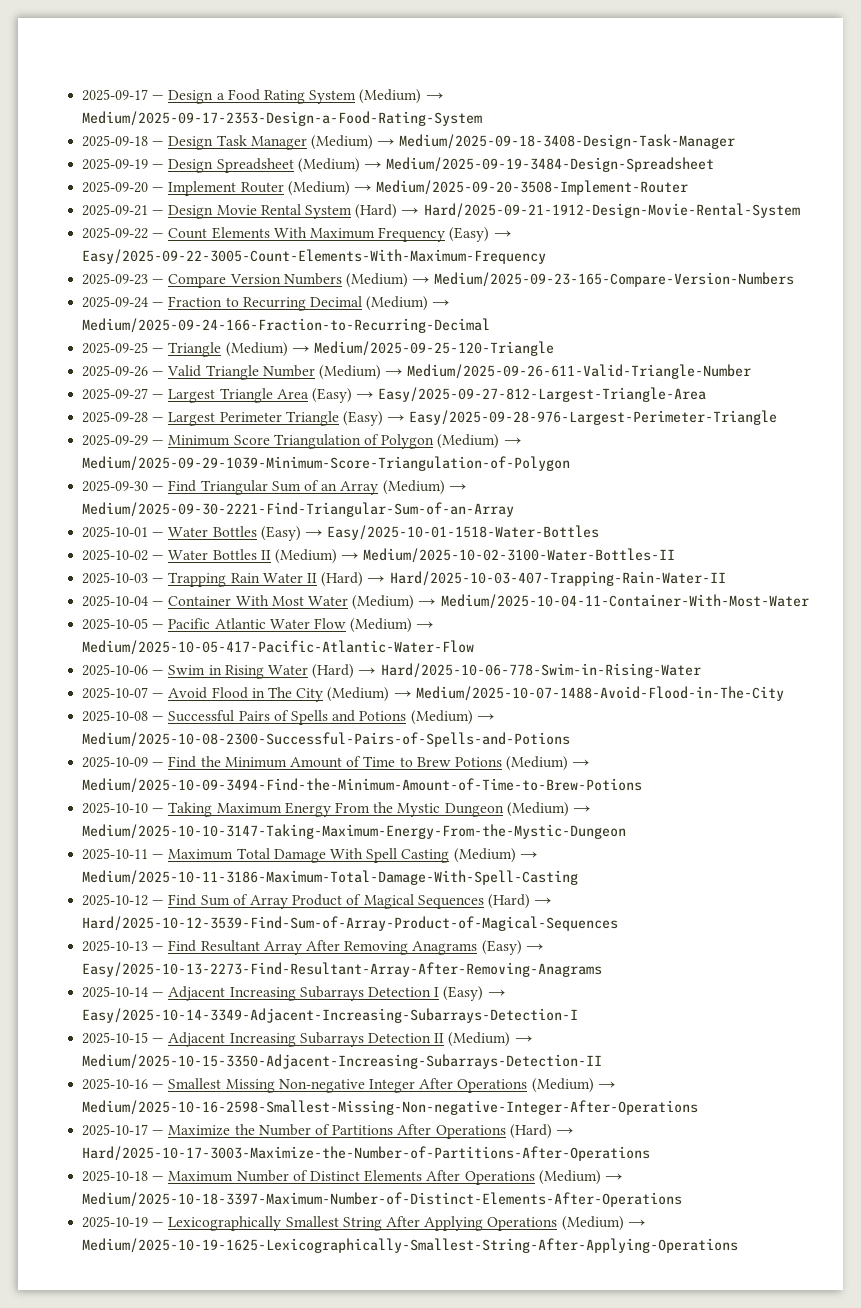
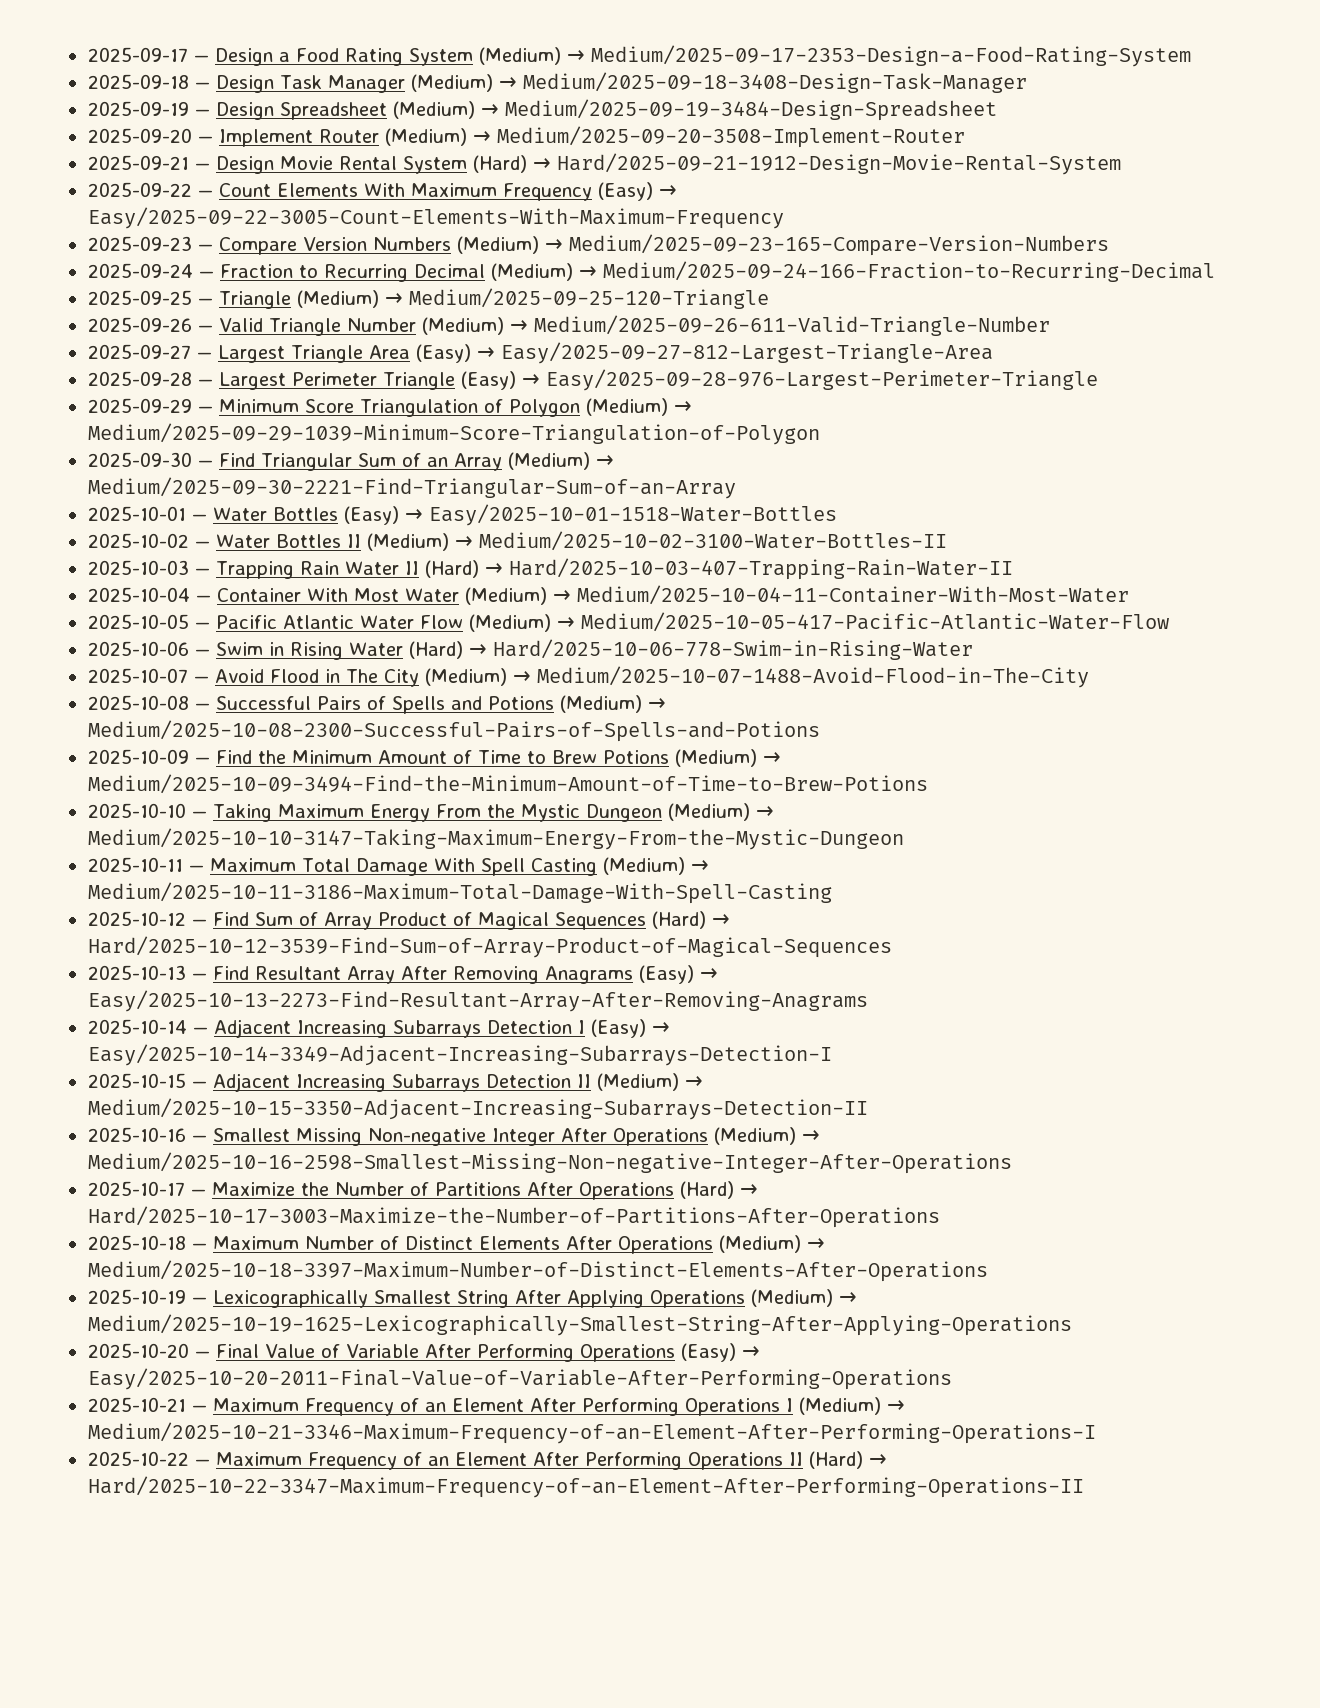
+ 2025-10-20 — Final Value of Variable After Performing Operations (Easy) → Easy/2025-10-20-2011-Final-Value-of-Variable-After-Performing-Operations
+ 2025-10-21 — Maximum Frequency of an Element After Performing Operations I (Medium) → Medium/2025-10-21-3346-Maximum-Frequency-of-an-Element-After-Performing-Operations-I
+ 2025-10-22 — Maximum Frequency of an Element After Performing Operations II (Hard) → Hard/2025-10-22-3347-Maximum-Frequency-of-an-Element-After-Performing-Operations-II

